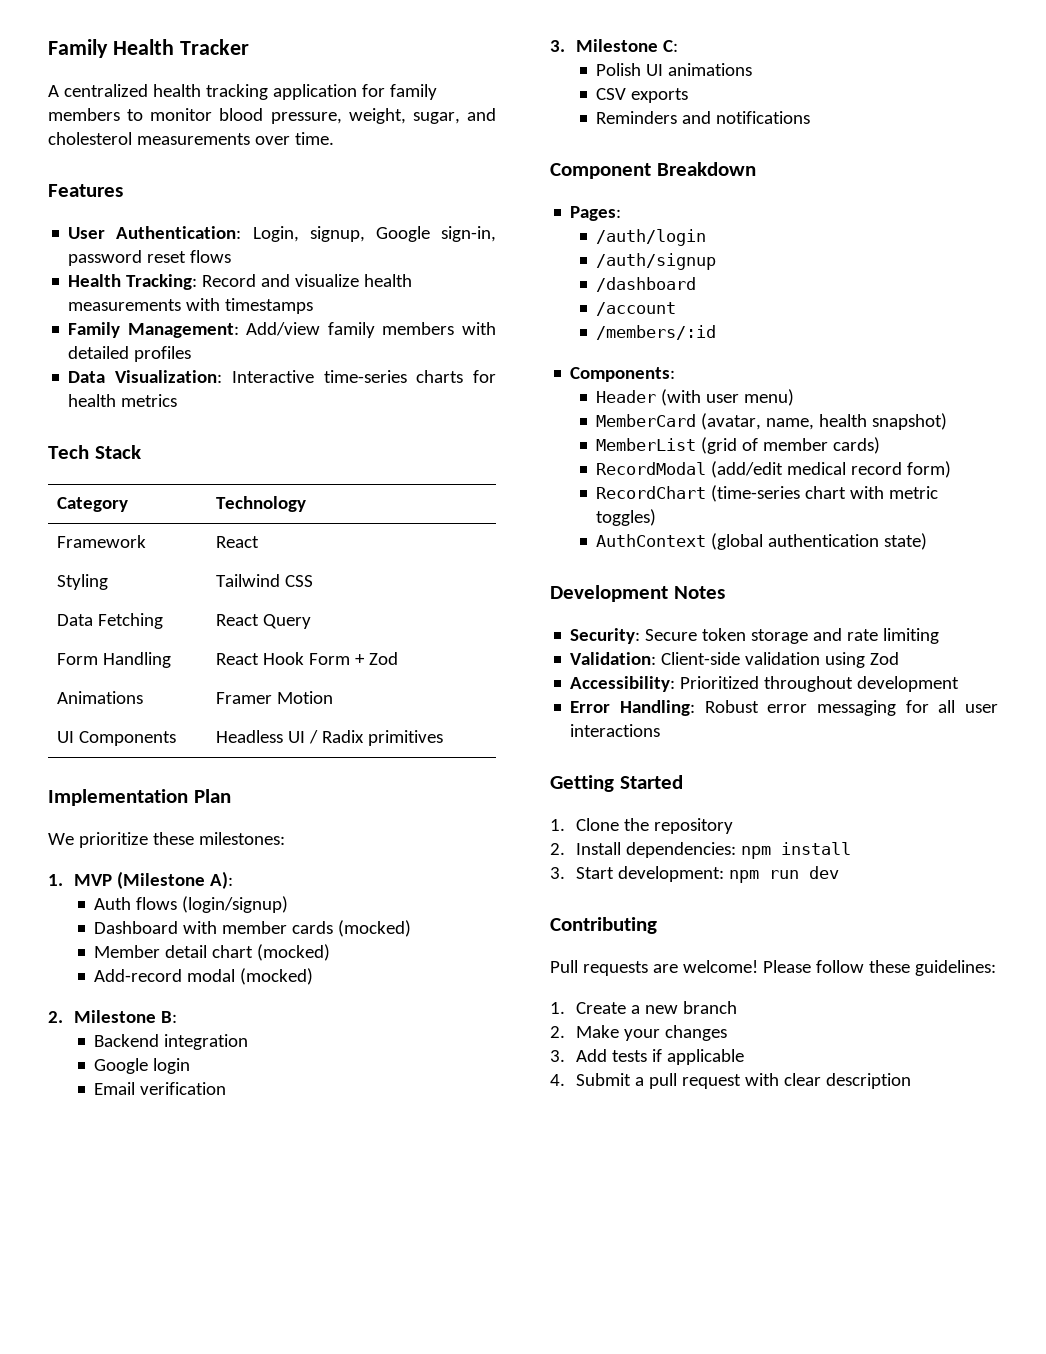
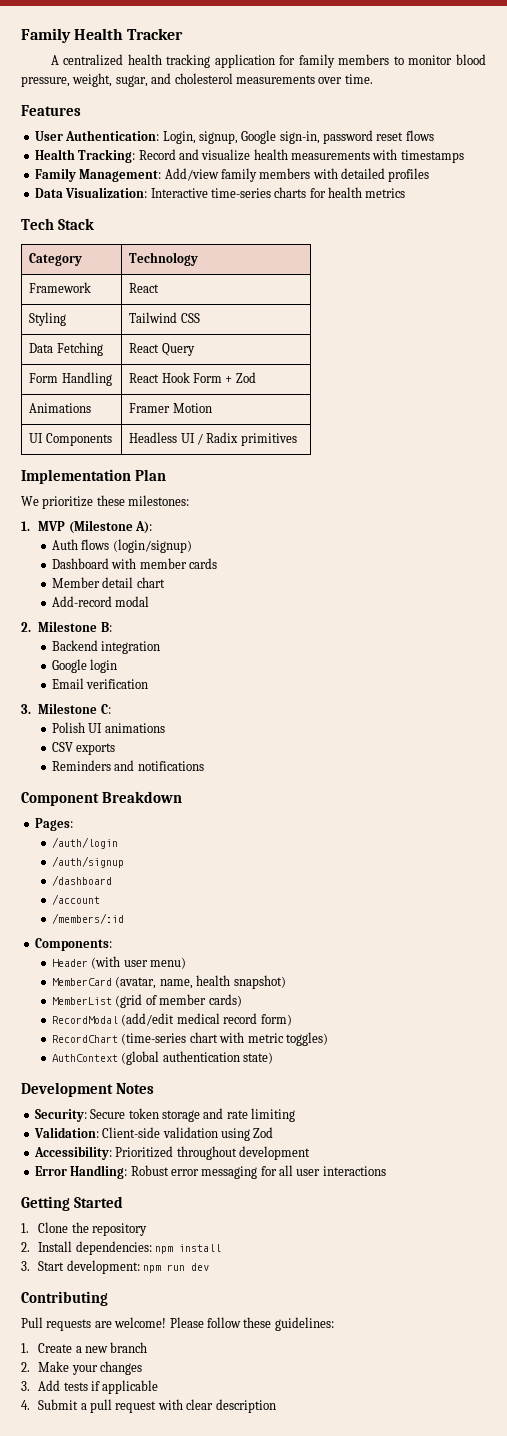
- Dashboard with member cards (mocked)
+ Dashboard with member cards
- Member detail chart (mocked)
+ Member detail chart
- Add-record modal (mocked)
+ Add-record modal

